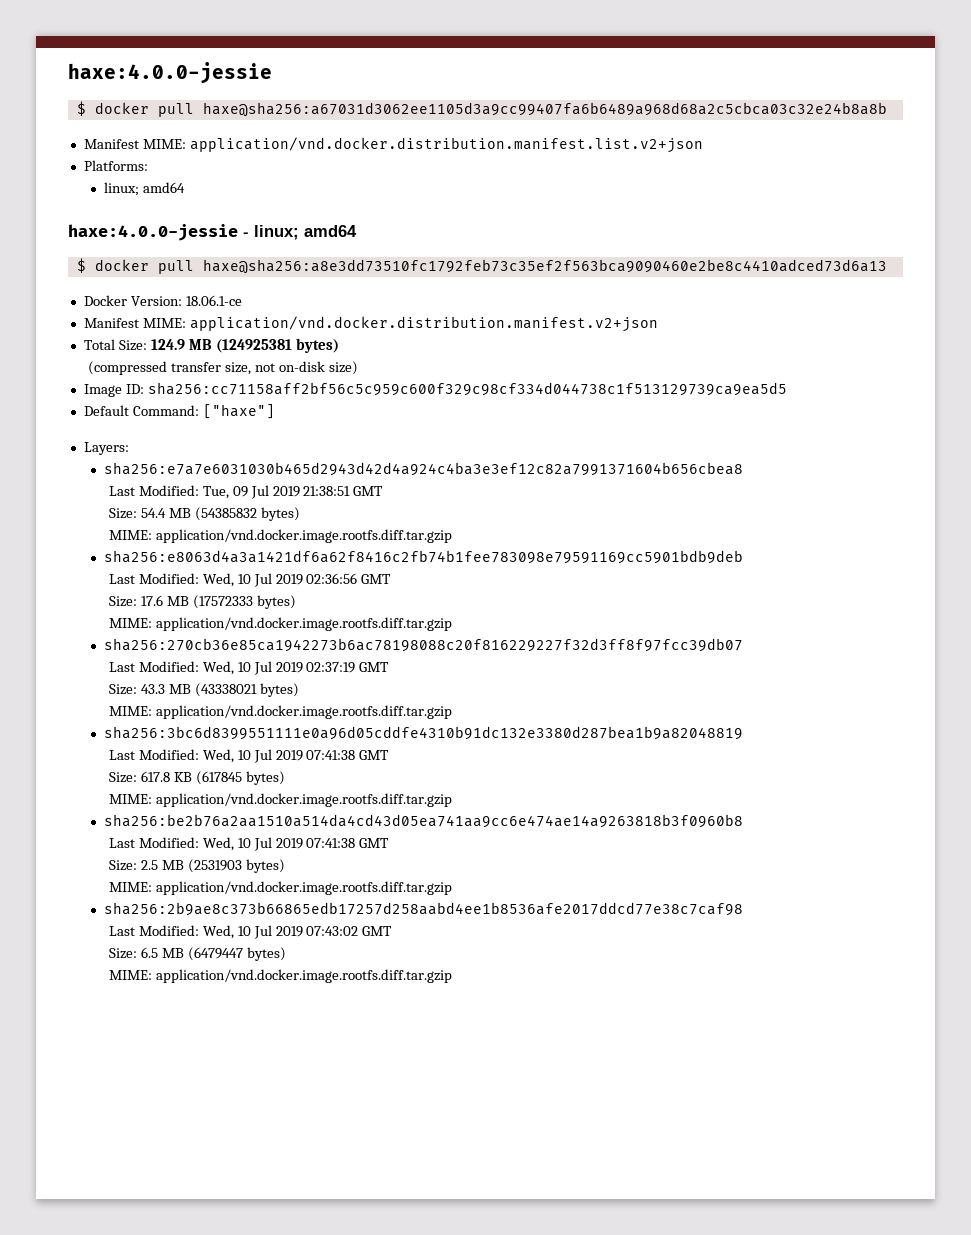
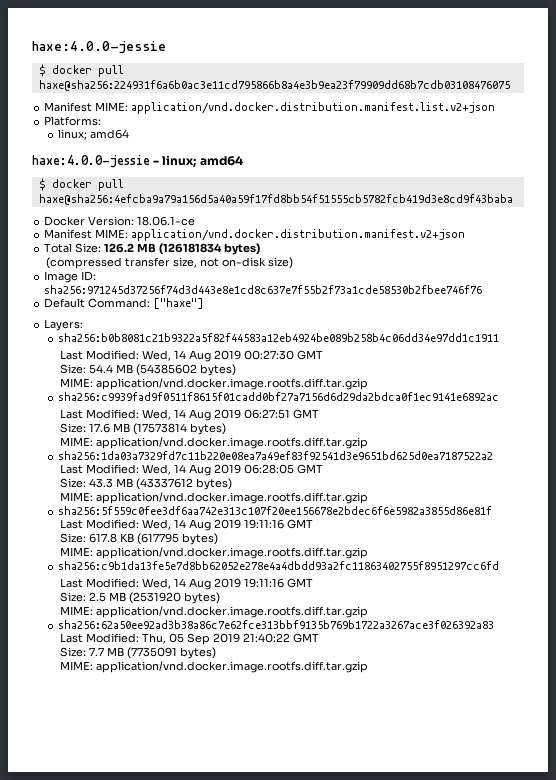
- $ docker pull haxe@sha256:a67031d3062ee1105d3a9cc99407fa6b6489a968d68a2c5cbca03c32e24b8a8b
+ $ docker pull haxe@sha256:224931f6a6b0ac3e11cd795866b8a4e3b9ea23f79909dd68b7cdb03108476075
- $ docker pull haxe@sha256:a8e3dd73510fc1792feb73c35ef2f563bca9090460e2be8c4410adced73d6a13
+ $ docker pull haxe@sha256:4efcba9a79a156d5a40a59f17fd8bb54f51555cb5782fcb419d3e8cd9f43baba
- Total Size: 124.9 MB (124925381 bytes)
+ Total Size: 126.2 MB (126181834 bytes)
- Image ID: sha256:cc71158aff2bf56c5c959c600f329c98cf334d044738c1f513129739ca9ea5d5
+ Image ID: sha256:971245d37256f74d3d443e8e1cd8c637e7f55b2f73a1cde58530b2fbee746f76
- sha256:e7a7e6031030b465d2943d42d4a924c4ba3e3ef12c82a7991371604b656cbea8
- Last Modified: Tue, 09 Jul 2019 21:38:51 GMT
+ sha256:b0b8081c21b9322a5f82f44583a12eb4924be089b258b4c06dd34e97dd1c1911
+ Last Modified: Wed, 14 Aug 2019 00:27:30 GMT
- Size: 54.4 MB (54385832 bytes)
+ Size: 54.4 MB (54385602 bytes)
  MIME: application/vnd.docker.image.rootfs.diff.tar.gzip
- sha256:e8063d4a3a1421df6a62f8416c2fb74b1fee783098e79591169cc5901bdb9deb
- Last Modified: Wed, 10 Jul 2019 02:36:56 GMT
+ sha256:c9939fad9f0511f8615f01cadd0bf27a7156d6d29da2bdca0f1ec9141e6892ac
+ Last Modified: Wed, 14 Aug 2019 06:27:51 GMT
- Size: 17.6 MB (17572333 bytes)
+ Size: 17.6 MB (17573814 bytes)
  MIME: application/vnd.docker.image.rootfs.diff.tar.gzip
- sha256:270cb36e85ca1942273b6ac78198088c20f816229227f32d3ff8f97fcc39db07
- Last Modified: Wed, 10 Jul 2019 02:37:19 GMT
+ sha256:1da03a7329fd7c11b220e08ea7a49ef83f92541d3e9651bd625d0ea7187522a2
+ Last Modified: Wed, 14 Aug 2019 06:28:05 GMT
- Size: 43.3 MB (43338021 bytes)
+ Size: 43.3 MB (43337612 bytes)
  MIME: application/vnd.docker.image.rootfs.diff.tar.gzip
- sha256:3bc6d8399551111e0a96d05cddfe4310b91dc132e3380d287bea1b9a82048819
- Last Modified: Wed, 10 Jul 2019 07:41:38 GMT
+ sha256:5f559c0fee3df6aa742e313c107f20ee156678e2bdec6f6e5982a3855d86e81f
+ Last Modified: Wed, 14 Aug 2019 19:11:16 GMT
- Size: 617.8 KB (617845 bytes)
+ Size: 617.8 KB (617795 bytes)
  MIME: application/vnd.docker.image.rootfs.diff.tar.gzip
- sha256:be2b76a2aa1510a514da4cd43d05ea741aa9cc6e474ae14a9263818b3f0960b8
- Last Modified: Wed, 10 Jul 2019 07:41:38 GMT
+ sha256:c9b1da13fe5e7d8bb62052e278e4a4dbdd93a2fc11863402755f8951297cc6fd
+ Last Modified: Wed, 14 Aug 2019 19:11:16 GMT
- Size: 2.5 MB (2531903 bytes)
+ Size: 2.5 MB (2531920 bytes)
  MIME: application/vnd.docker.image.rootfs.diff.tar.gzip
- sha256:2b9ae8c373b66865edb17257d258aabd4ee1b8536afe2017ddcd77e38c7caf98
- Last Modified: Wed, 10 Jul 2019 07:43:02 GMT
- Size: 6.5 MB (6479447 bytes)
+ sha256:62a50ee92ad3b38a86c7e62fce313bbf9135b769b1722a3267ace3f026392a83
+ Last Modified: Thu, 05 Sep 2019 21:40:22 GMT
+ Size: 7.7 MB (7735091 bytes)

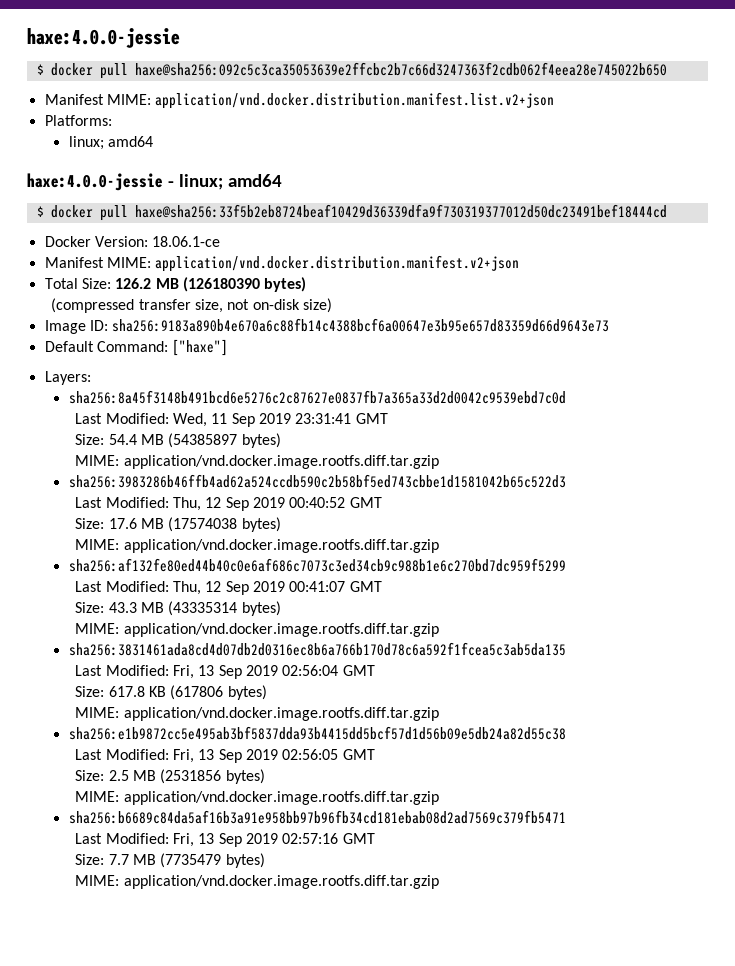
- $ docker pull haxe@sha256:224931f6a6b0ac3e11cd795866b8a4e3b9ea23f79909dd68b7cdb03108476075
+ $ docker pull haxe@sha256:092c5c3ca35053639e2ffcbc2b7c66d3247363f2cdb062f4eea28e745022b650
- $ docker pull haxe@sha256:4efcba9a79a156d5a40a59f17fd8bb54f51555cb5782fcb419d3e8cd9f43baba
+ $ docker pull haxe@sha256:33f5b2eb8724beaf10429d36339dfa9f730319377012d50dc23491bef18444cd
- Total Size: 126.2 MB (126181834 bytes)
+ Total Size: 126.2 MB (126180390 bytes)
- Image ID: sha256:971245d37256f74d3d443e8e1cd8c637e7f55b2f73a1cde58530b2fbee746f76
+ Image ID: sha256:9183a890b4e670a6c88fb14c4388bcf6a00647e3b95e657d83359d66d9643e73
- sha256:b0b8081c21b9322a5f82f44583a12eb4924be089b258b4c06dd34e97dd1c1911
- Last Modified: Wed, 14 Aug 2019 00:27:30 GMT
+ sha256:8a45f3148b491bcd6e5276c2c87627e0837fb7a365a33d2d0042c9539ebd7c0d
+ Last Modified: Wed, 11 Sep 2019 23:31:41 GMT
- Size: 54.4 MB (54385602 bytes)
+ Size: 54.4 MB (54385897 bytes)
  MIME: application/vnd.docker.image.rootfs.diff.tar.gzip
- sha256:c9939fad9f0511f8615f01cadd0bf27a7156d6d29da2bdca0f1ec9141e6892ac
- Last Modified: Wed, 14 Aug 2019 06:27:51 GMT
+ sha256:3983286b46ffb4ad62a524ccdb590c2b58bf5ed743cbbe1d1581042b65c522d3
+ Last Modified: Thu, 12 Sep 2019 00:40:52 GMT
- Size: 17.6 MB (17573814 bytes)
+ Size: 17.6 MB (17574038 bytes)
  MIME: application/vnd.docker.image.rootfs.diff.tar.gzip
- sha256:1da03a7329fd7c11b220e08ea7a49ef83f92541d3e9651bd625d0ea7187522a2
- Last Modified: Wed, 14 Aug 2019 06:28:05 GMT
+ sha256:af132fe80ed44b40c0e6af686c7073c3ed34cb9c988b1e6c270bd7dc959f5299
+ Last Modified: Thu, 12 Sep 2019 00:41:07 GMT
- Size: 43.3 MB (43337612 bytes)
+ Size: 43.3 MB (43335314 bytes)
  MIME: application/vnd.docker.image.rootfs.diff.tar.gzip
- sha256:5f559c0fee3df6aa742e313c107f20ee156678e2bdec6f6e5982a3855d86e81f
- Last Modified: Wed, 14 Aug 2019 19:11:16 GMT
+ sha256:3831461ada8cd4d07db2d0316ec8b6a766b170d78c6a592f1fcea5c3ab5da135
+ Last Modified: Fri, 13 Sep 2019 02:56:04 GMT
- Size: 617.8 KB (617795 bytes)
+ Size: 617.8 KB (617806 bytes)
  MIME: application/vnd.docker.image.rootfs.diff.tar.gzip
- sha256:c9b1da13fe5e7d8bb62052e278e4a4dbdd93a2fc11863402755f8951297cc6fd
- Last Modified: Wed, 14 Aug 2019 19:11:16 GMT
+ sha256:e1b9872cc5e495ab3bf5837dda93b4415dd5bcf57d1d56b09e5db24a82d55c38
+ Last Modified: Fri, 13 Sep 2019 02:56:05 GMT
- Size: 2.5 MB (2531920 bytes)
+ Size: 2.5 MB (2531856 bytes)
  MIME: application/vnd.docker.image.rootfs.diff.tar.gzip
- sha256:62a50ee92ad3b38a86c7e62fce313bbf9135b769b1722a3267ace3f026392a83
- Last Modified: Thu, 05 Sep 2019 21:40:22 GMT
+ sha256:b6689c84da5af16b3a91e958bb97b96fb34cd181ebab08d2ad7569c379fb5471
+ Last Modified: Fri, 13 Sep 2019 02:57:16 GMT
- Size: 7.7 MB (7735091 bytes)
+ Size: 7.7 MB (7735479 bytes)

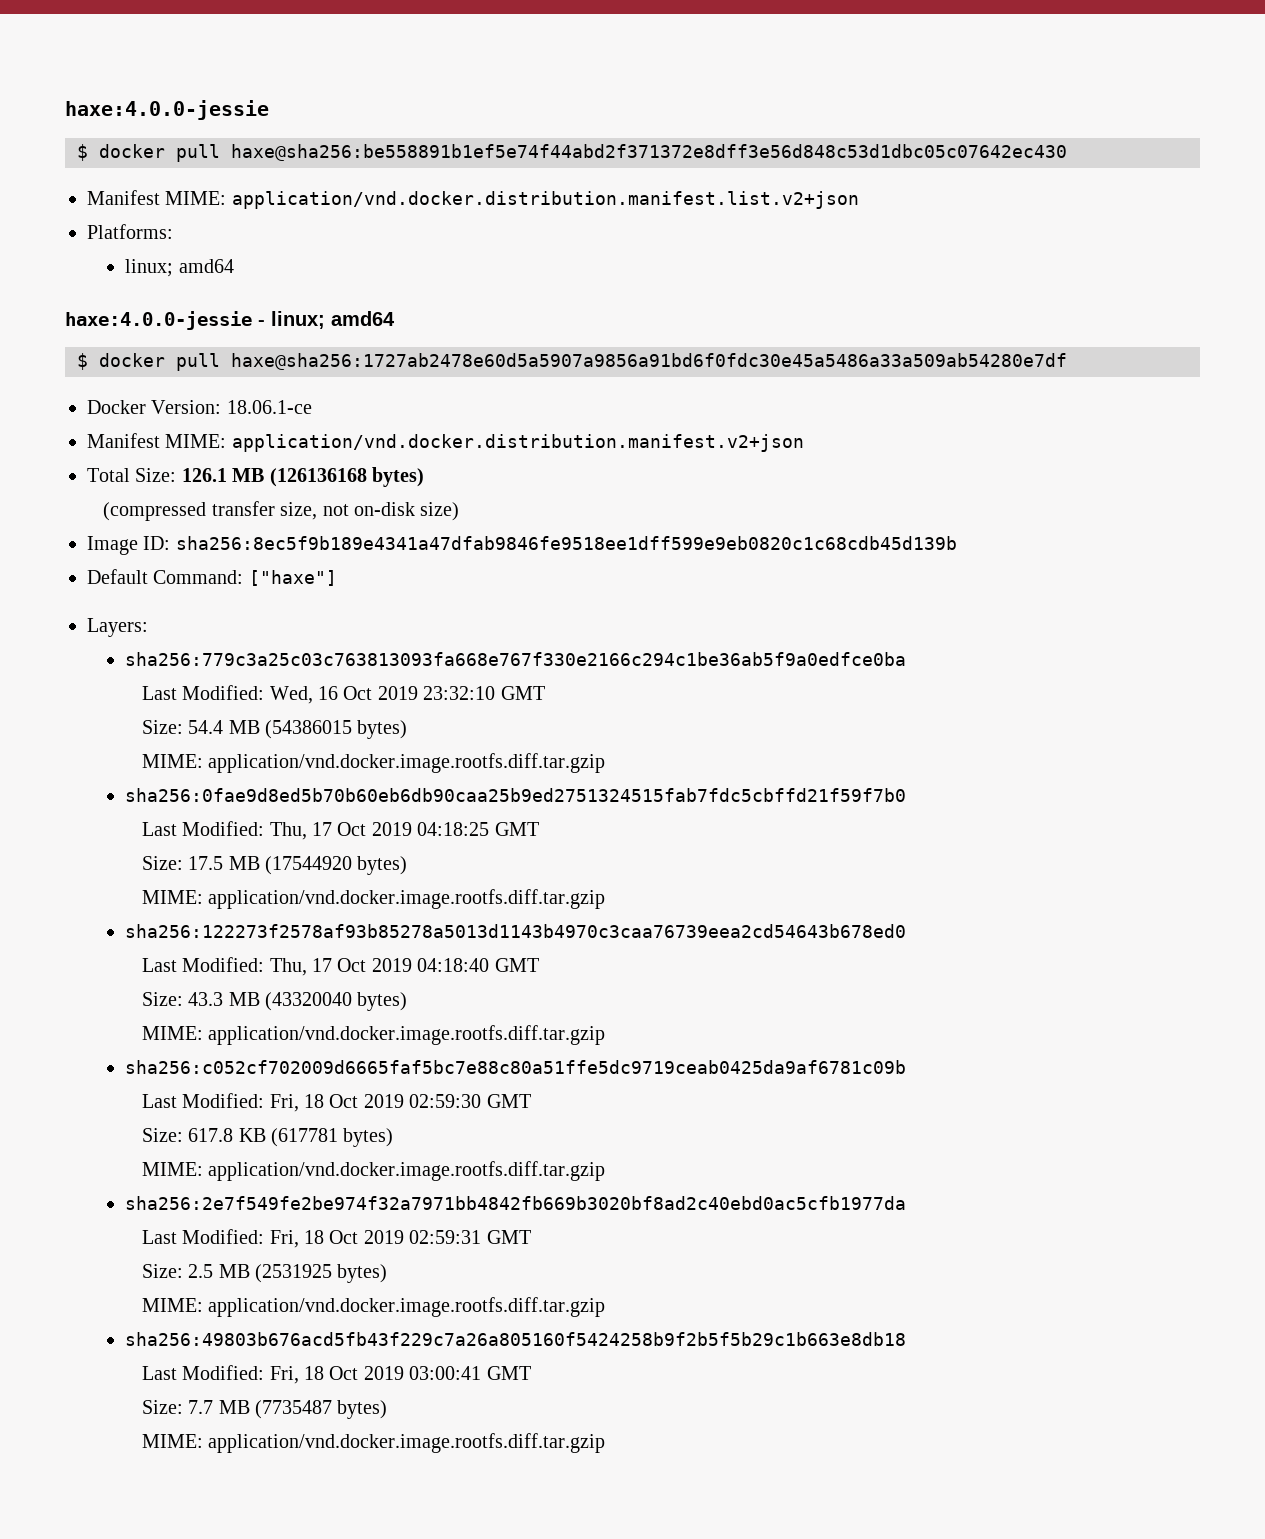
- $ docker pull haxe@sha256:092c5c3ca35053639e2ffcbc2b7c66d3247363f2cdb062f4eea28e745022b650
+ $ docker pull haxe@sha256:be558891b1ef5e74f44abd2f371372e8dff3e56d848c53d1dbc05c07642ec430
- $ docker pull haxe@sha256:33f5b2eb8724beaf10429d36339dfa9f730319377012d50dc23491bef18444cd
+ $ docker pull haxe@sha256:1727ab2478e60d5a5907a9856a91bd6f0fdc30e45a5486a33a509ab54280e7df
- Total Size: 126.2 MB (126180390 bytes)
+ Total Size: 126.1 MB (126136168 bytes)
- Image ID: sha256:9183a890b4e670a6c88fb14c4388bcf6a00647e3b95e657d83359d66d9643e73
+ Image ID: sha256:8ec5f9b189e4341a47dfab9846fe9518ee1dff599e9eb0820c1c68cdb45d139b
- sha256:8a45f3148b491bcd6e5276c2c87627e0837fb7a365a33d2d0042c9539ebd7c0d
+ sha256:779c3a25c03c763813093fa668e767f330e2166c294c1be36ab5f9a0edfce0ba
- Last Modified: Wed, 11 Sep 2019 23:31:41 GMT
+ Last Modified: Wed, 16 Oct 2019 23:32:10 GMT
- Size: 54.4 MB (54385897 bytes)
+ Size: 54.4 MB (54386015 bytes)
  MIME: application/vnd.docker.image.rootfs.diff.tar.gzip
- sha256:3983286b46ffb4ad62a524ccdb590c2b58bf5ed743cbbe1d1581042b65c522d3
- Last Modified: Thu, 12 Sep 2019 00:40:52 GMT
- Size: 17.6 MB (17574038 bytes)
+ sha256:0fae9d8ed5b70b60eb6db90caa25b9ed2751324515fab7fdc5cbffd21f59f7b0
+ Last Modified: Thu, 17 Oct 2019 04:18:25 GMT
+ Size: 17.5 MB (17544920 bytes)
  MIME: application/vnd.docker.image.rootfs.diff.tar.gzip
- sha256:af132fe80ed44b40c0e6af686c7073c3ed34cb9c988b1e6c270bd7dc959f5299
- Last Modified: Thu, 12 Sep 2019 00:41:07 GMT
+ sha256:122273f2578af93b85278a5013d1143b4970c3caa76739eea2cd54643b678ed0
+ Last Modified: Thu, 17 Oct 2019 04:18:40 GMT
- Size: 43.3 MB (43335314 bytes)
+ Size: 43.3 MB (43320040 bytes)
  MIME: application/vnd.docker.image.rootfs.diff.tar.gzip
- sha256:3831461ada8cd4d07db2d0316ec8b6a766b170d78c6a592f1fcea5c3ab5da135
- Last Modified: Fri, 13 Sep 2019 02:56:04 GMT
+ sha256:c052cf702009d6665faf5bc7e88c80a51ffe5dc9719ceab0425da9af6781c09b
+ Last Modified: Fri, 18 Oct 2019 02:59:30 GMT
- Size: 617.8 KB (617806 bytes)
+ Size: 617.8 KB (617781 bytes)
  MIME: application/vnd.docker.image.rootfs.diff.tar.gzip
- sha256:e1b9872cc5e495ab3bf5837dda93b4415dd5bcf57d1d56b09e5db24a82d55c38
- Last Modified: Fri, 13 Sep 2019 02:56:05 GMT
+ sha256:2e7f549fe2be974f32a7971bb4842fb669b3020bf8ad2c40ebd0ac5cfb1977da
+ Last Modified: Fri, 18 Oct 2019 02:59:31 GMT
- Size: 2.5 MB (2531856 bytes)
+ Size: 2.5 MB (2531925 bytes)
  MIME: application/vnd.docker.image.rootfs.diff.tar.gzip
- sha256:b6689c84da5af16b3a91e958bb97b96fb34cd181ebab08d2ad7569c379fb5471
- Last Modified: Fri, 13 Sep 2019 02:57:16 GMT
+ sha256:49803b676acd5fb43f229c7a26a805160f5424258b9f2b5f5b29c1b663e8db18
+ Last Modified: Fri, 18 Oct 2019 03:00:41 GMT
- Size: 7.7 MB (7735479 bytes)
+ Size: 7.7 MB (7735487 bytes)

